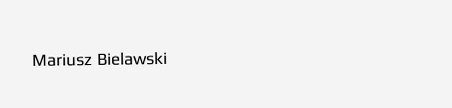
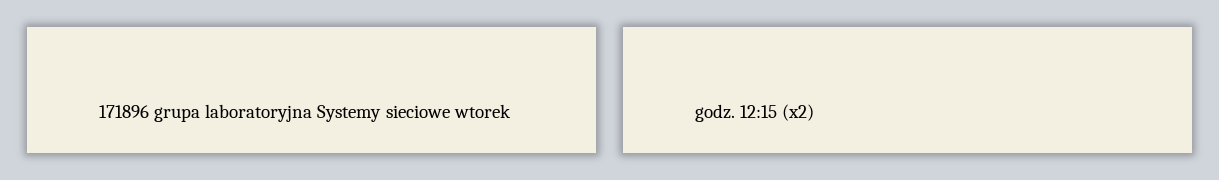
- Mariusz Bielawski
+ 171896 grupa laboratoryjna Systemy sieciowe wtorek godz. 12:15 (x2)

